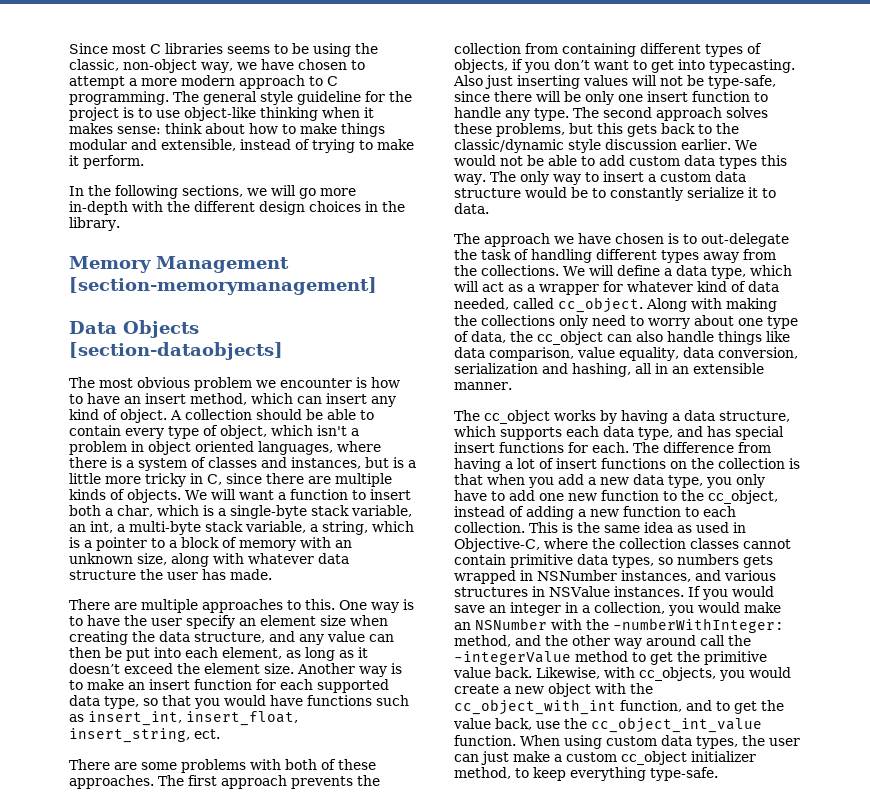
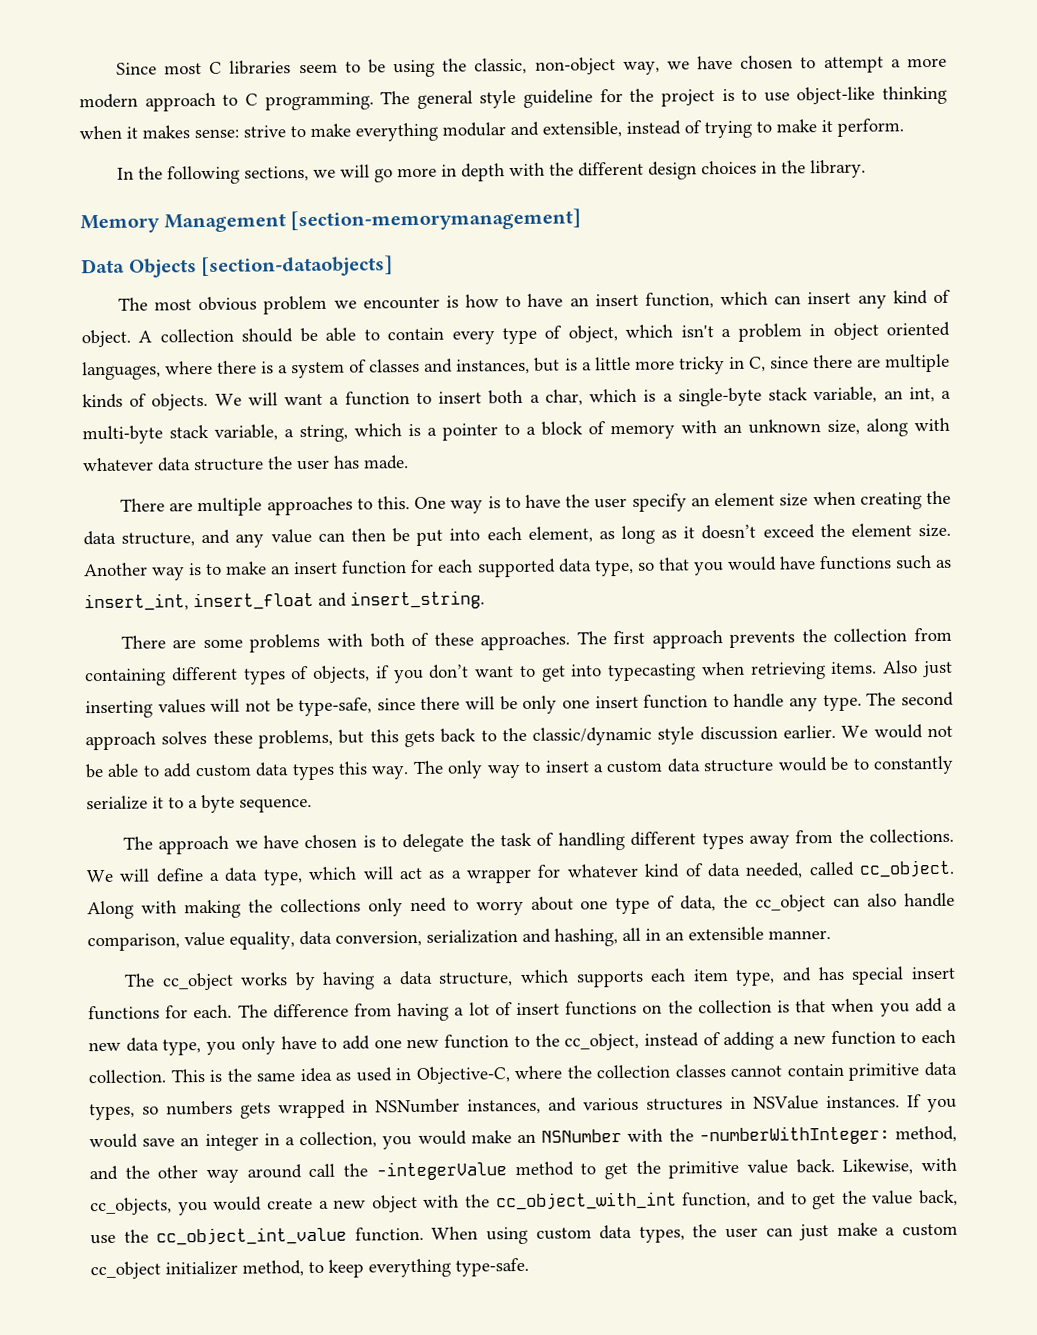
- Since most C libraries seems to be using the classic, non-object way, we have chosen to attempt a more modern approach to C programming.
+ Since most C libraries seem to be using the classic, non-object way, we have chosen to attempt a more modern approach to C programming.
- The general style guideline for the project is to use object-like thinking when it makes sense: think about how to make things modular and extensible, instead of trying to make it perform.
+ The general style guideline for the project is to use object-like thinking when it makes sense: strive to make everything modular and extensible, instead of trying to make it perform.
- In the following sections, we will go more in-depth with the different design choices in the library.
+ In the following sections, we will go more in depth with the different design choices in the library.
- The most obvious problem we encounter is how to have an insert method, which can insert any kind of object.
+ The most obvious problem we encounter is how to have an insert function, which can insert any kind of object.
- Another way is to make an insert function for each supported data type, so that you would have functions such as insert_int, insert_float, insert_string, ect.
+ Another way is to make an insert function for each supported data type, so that you would have functions such as insert_int, insert_float and insert_string.
- The first approach prevents the collection from containing different types of objects, if you don’t want to get into typecasting.
+ The first approach prevents the collection from containing different types of objects, if you don’t want to get into typecasting when retrieving items.
- The only way to insert a custom data structure would be to constantly serialize it to data.
+ The only way to insert a custom data structure would be to constantly serialize it to a byte sequence.
- The approach we have chosen is to out-delegate the task of handling different types away from the collections.
+ The approach we have chosen is to delegate the task of handling different types away from the collections.
- Along with making the collections only need to worry about one type of data, the cc_object can also handle things like data comparison, value equality, data conversion, serialization and hashing, all in an extensible manner.
+ Along with making the collections only need to worry about one type of data, the cc_object can also handle comparison, value equality, data conversion, serialization and hashing, all in an extensible manner.
- The cc_object works by having a data structure, which supports each data type, and has special insert functions for each.
+ The cc_object works by having a data structure, which supports each item type, and has special insert functions for each.

